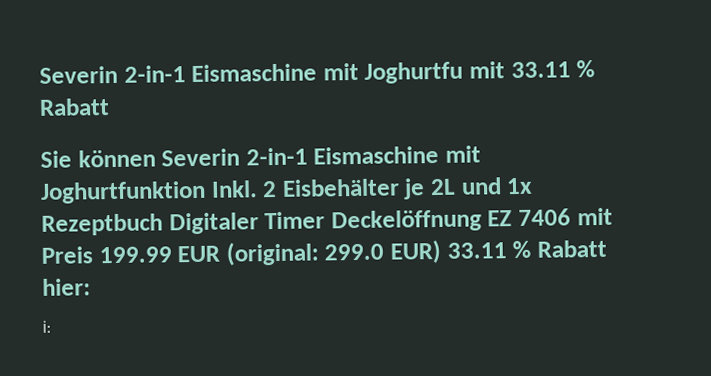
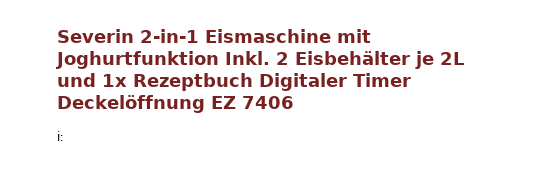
- Severin 2-in-1 Eismaschine mit Joghurtfu mit 33.11 % Rabatt
- Sie können Severin 2-in-1 Eismaschine mit Joghurtfunktion Inkl.
+ Severin 2-in-1 Eismaschine mit Joghurtfunktion Inkl.
- 2 Eisbehälter je 2L und 1x Rezeptbuch Digitaler Timer Deckelöffnung EZ 7406 mit Preis 199.99 EUR (original: 299.0 EUR) 33.11 % Rabatt hier:
+ 2 Eisbehälter je 2L und 1x Rezeptbuch Digitaler Timer Deckelöffnung EZ 7406

